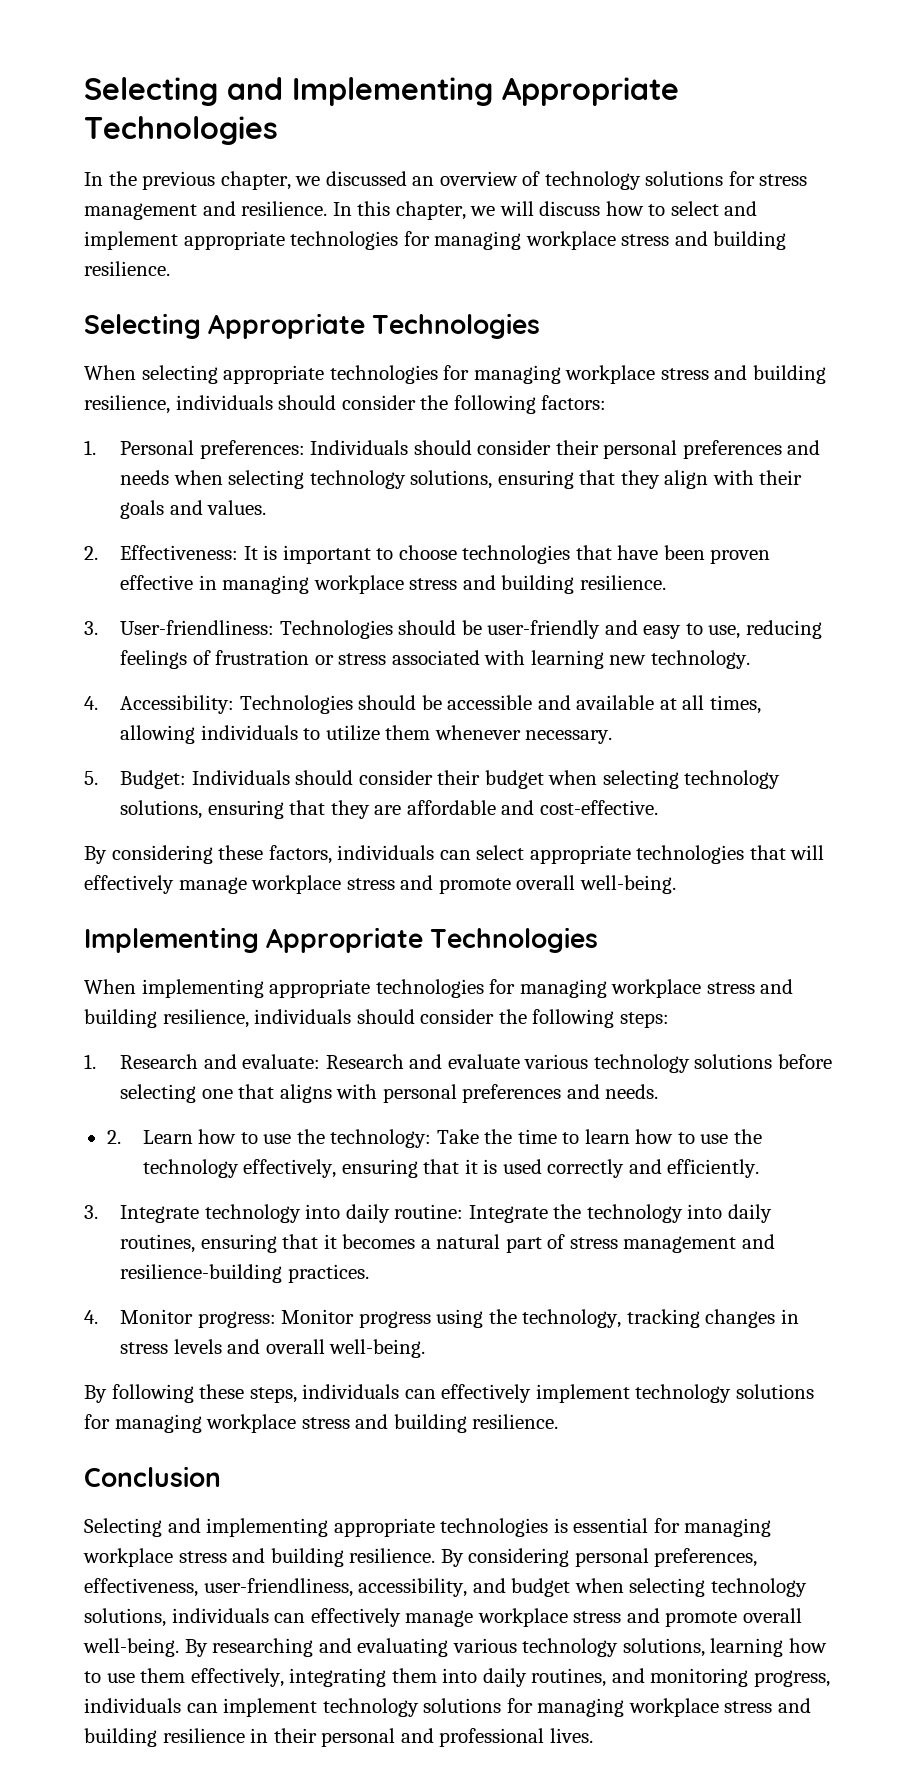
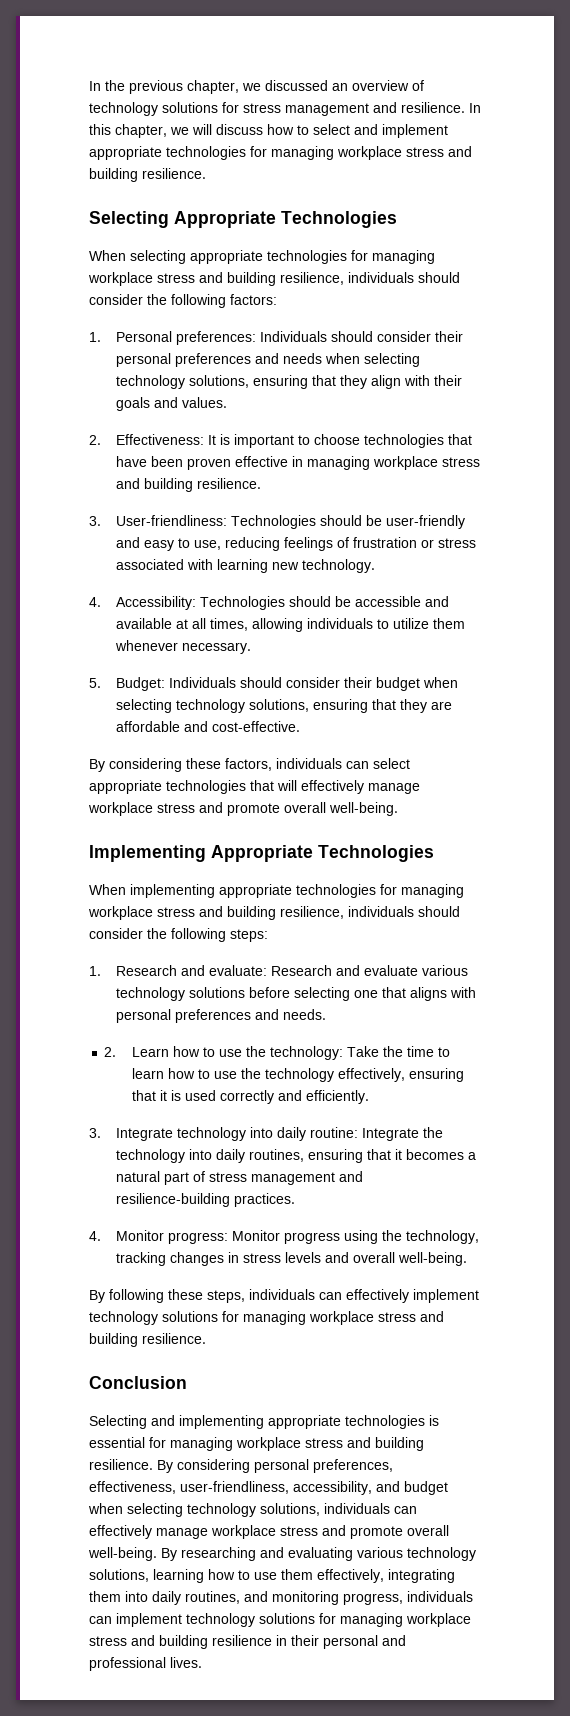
- Selecting and Implementing Appropriate Technologies

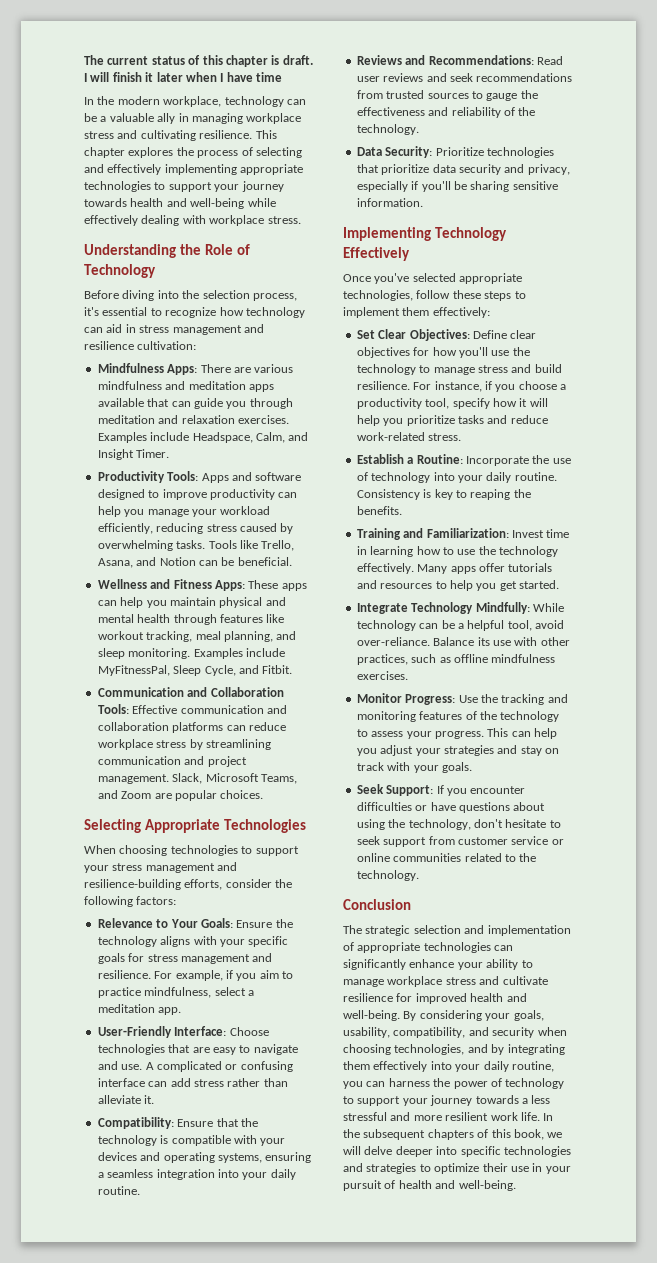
- In the previous chapter, we discussed an overview of technology solutions for stress management and resilience. In this chapter, we will discuss how to select and implement appropriate technologies for managing workplace stress and building resilience.
+ The current status of this chapter is draft. I will finish it later when I have time
+ In the modern workplace, technology can be a valuable ally in managing workplace stress and cultivating resilience. This chapter explores the process of selecting and effectively implementing appropriate technologies to support your journey towards health and well-being while effectively dealing with workplace stress.
+ Understanding the Role of Technology
+ Before diving into the selection process, it's essential to recognize how technology can aid in stress management and resilience cultivation:
+ Mindfulness Apps: There are various mindfulness and meditation apps available that can guide you through meditation and relaxation exercises. Examples include Headspace, Calm, and Insight Timer.
+ Productivity Tools: Apps and software designed to improve productivity can help you manage your workload efficiently, reducing stress caused by overwhelming tasks. Tools like Trello, Asana, and Notion can be beneficial.
+ Wellness and Fitness Apps: These apps can help you maintain physical and mental health through features like workout tracking, meal planning, and sleep monitoring. Examples include MyFitnessPal, Sleep Cycle, and Fitbit.
+ Communication and Collaboration Tools: Effective communication and collaboration platforms can reduce workplace stress by streamlining communication and project management. Slack, Microsoft Teams, and Zoom are popular choices.
  Selecting Appropriate Technologies
- When selecting appropriate technologies for managing workplace stress and building resilience, individuals should consider the following factors:
- 1. Personal preferences: Individuals should consider their personal preferences and needs when selecting technology solutions, ensuring that they align with their goals and values.
- 2. Effectiveness: It is important to choose technologies that have been proven effective in managing workplace stress and building resilience.
- 3. User-friendliness: Technologies should be user-friendly and easy to use, reducing feelings of frustration or stress associated with learning new technology.
- 4. Accessibility: Technologies should be accessible and available at all times, allowing individuals to utilize them whenever necessary.
- 5. Budget: Individuals should consider their budget when selecting technology solutions, ensuring that they are affordable and cost-effective.
- By considering these factors, individuals can select appropriate technologies that will effectively manage workplace stress and promote overall well-being.
- Implementing Appropriate Technologies
- When implementing appropriate technologies for managing workplace stress and building resilience, individuals should consider the following steps:
- 1. Research and evaluate: Research and evaluate various technology solutions before selecting one that aligns with personal preferences and needs.
- 2. Learn how to use the technology: Take the time to learn how to use the technology effectively, ensuring that it is used correctly and efficiently.
- 3. Integrate technology into daily routine: Integrate the technology into daily routines, ensuring that it becomes a natural part of stress management and resilience-building practices.
- 4. Monitor progress: Monitor progress using the technology, tracking changes in stress levels and overall well-being.
- By following these steps, individuals can effectively implement technology solutions for managing workplace stress and building resilience.
+ When choosing technologies to support your stress management and resilience-building efforts, consider the following factors:
+ Relevance to Your Goals: Ensure the technology aligns with your specific goals for stress management and resilience. For example, if you aim to practice mindfulness, select a meditation app.
+ User-Friendly Interface: Choose technologies that are easy to navigate and use. A complicated or confusing interface can add stress rather than alleviate it.
+ Compatibility: Ensure that the technology is compatible with your devices and operating systems, ensuring a seamless integration into your daily routine.
+ Reviews and Recommendations: Read user reviews and seek recommendations from trusted sources to gauge the effectiveness and reliability of the technology.
+ Data Security: Prioritize technologies that prioritize data security and privacy, especially if you'll be sharing sensitive information.
+ Implementing Technology Effectively
+ Once you've selected appropriate technologies, follow these steps to implement them effectively:
+ Set Clear Objectives: Define clear objectives for how you'll use the technology to manage stress and build resilience. For instance, if you choose a productivity tool, specify how it will help you prioritize tasks and reduce work-related stress.
+ Establish a Routine: Incorporate the use of technology into your daily routine. Consistency is key to reaping the benefits.
+ Training and Familiarization: Invest time in learning how to use the technology effectively. Many apps offer tutorials and resources to help you get started.
+ Integrate Technology Mindfully: While technology can be a helpful tool, avoid over-reliance. Balance its use with other practices, such as offline mindfulness exercises.
+ Monitor Progress: Use the tracking and monitoring features of the technology to assess your progress. This can help you adjust your strategies and stay on track with your goals.
+ Seek Support: If you encounter difficulties or have questions about using the technology, don't hesitate to seek support from customer service or online communities related to the technology.
  Conclusion
- Selecting and implementing appropriate technologies is essential for managing workplace stress and building resilience. By considering personal preferences, effectiveness, user-friendliness, accessibility, and budget when selecting technology solutions, individuals can effectively manage workplace stress and promote overall well-being. By researching and evaluating various technology solutions, learning how to use them effectively, integrating them into daily routines, and monitoring progress, individuals can implement technology solutions for managing workplace stress and building resilience in their personal and professional lives.
+ The strategic selection and implementation of appropriate technologies can significantly enhance your ability to manage workplace stress and cultivate resilience for improved health and well-being. By considering your goals, usability, compatibility, and security when choosing technologies, and by integrating them effectively into your daily routine, you can harness the power of technology to support your journey towards a less stressful and more resilient work life. In the subsequent chapters of this book, we will delve deeper into specific technologies and strategies to optimize their use in your pursuit of health and well-being.

